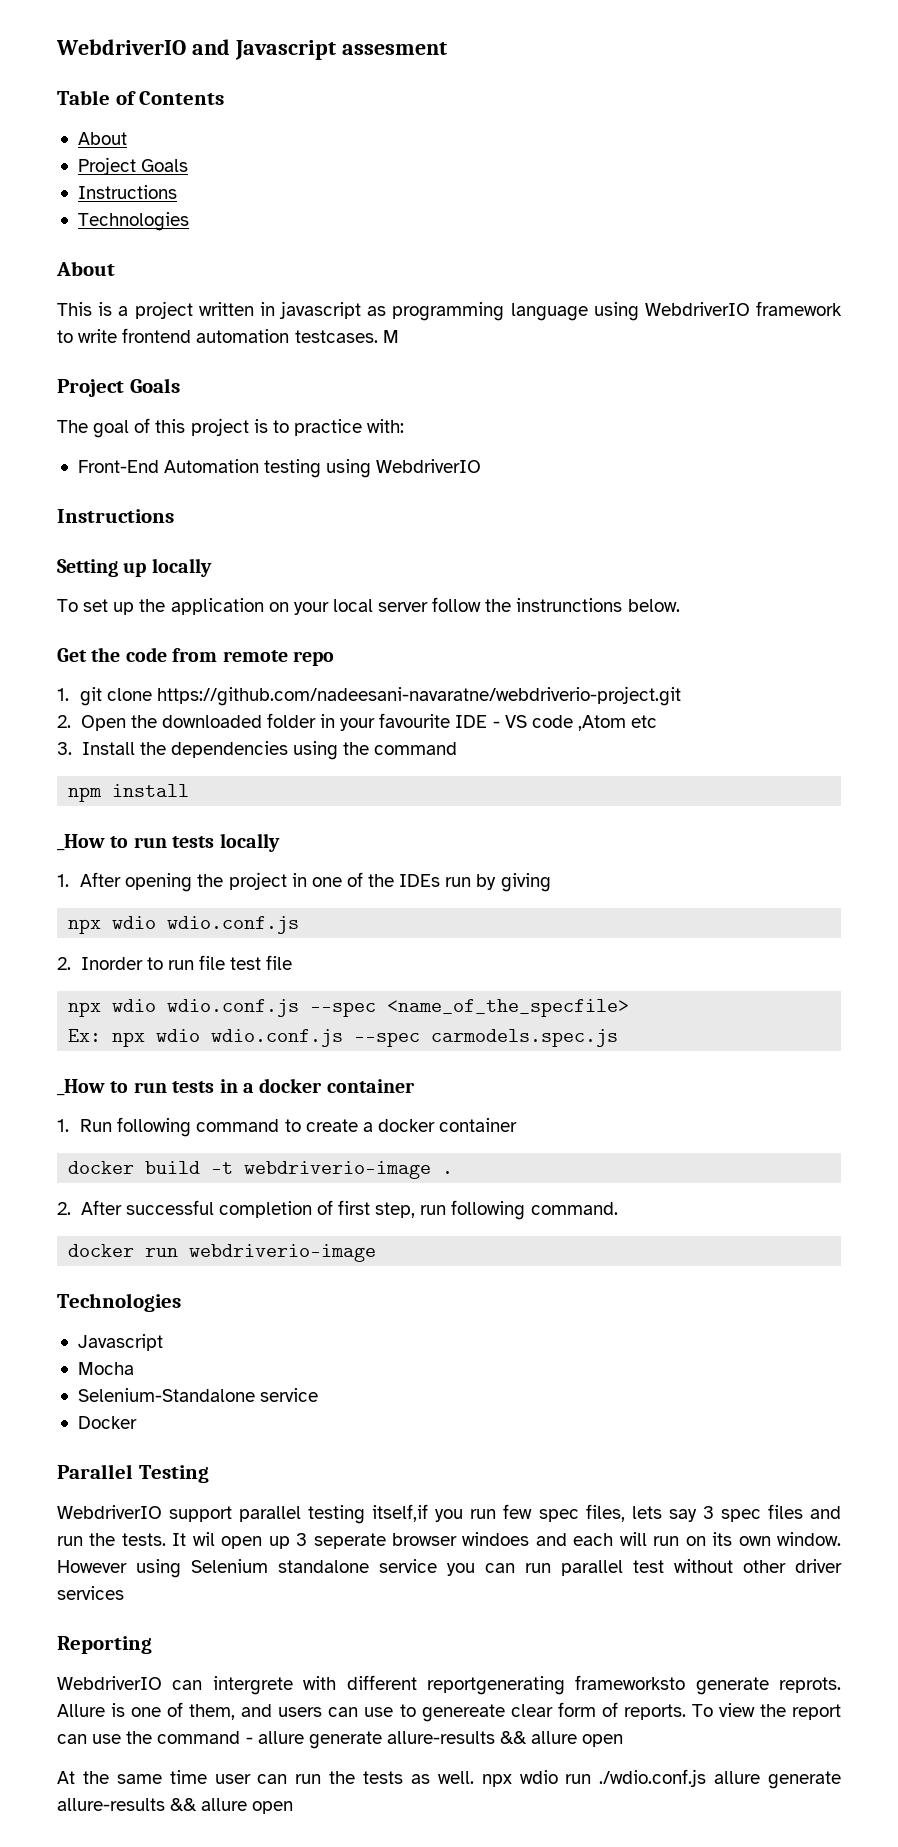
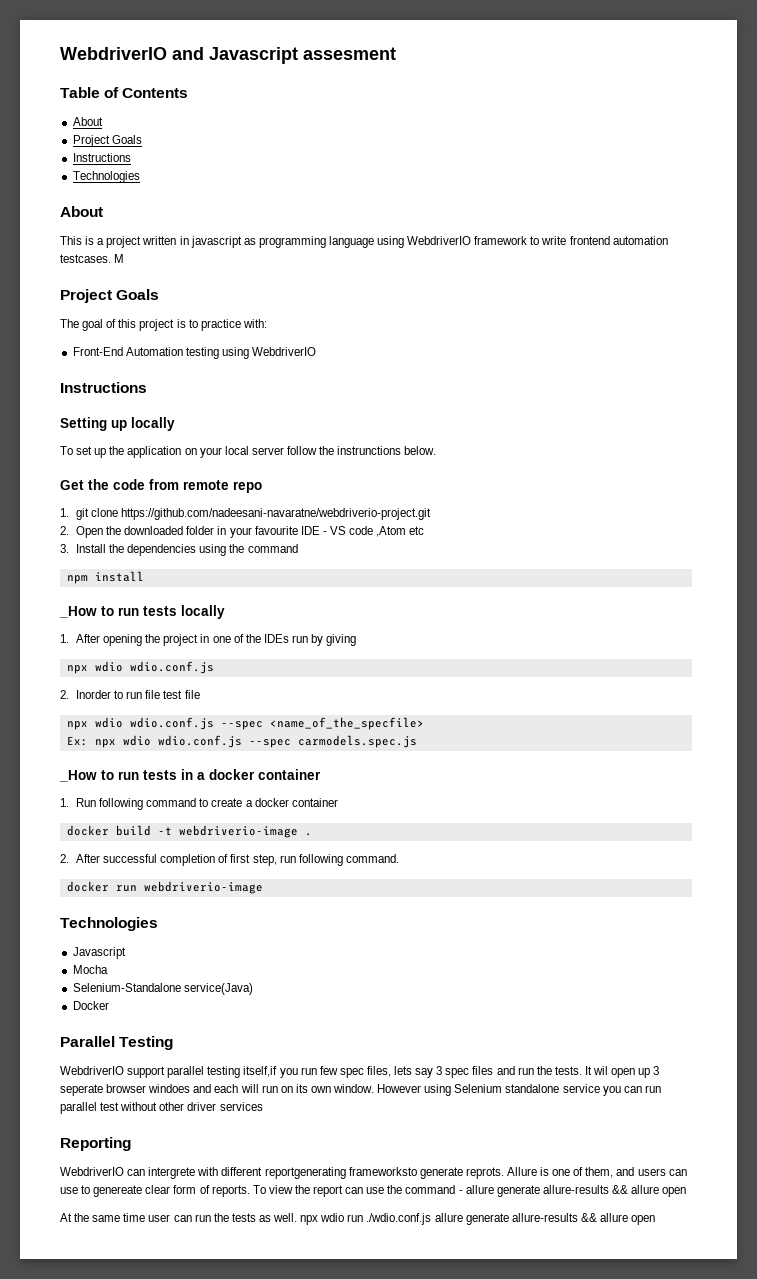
- Selenium-Standalone service
+ Selenium-Standalone service(Java)

